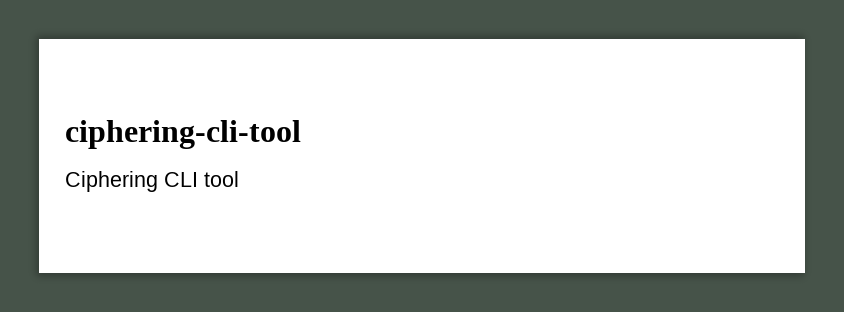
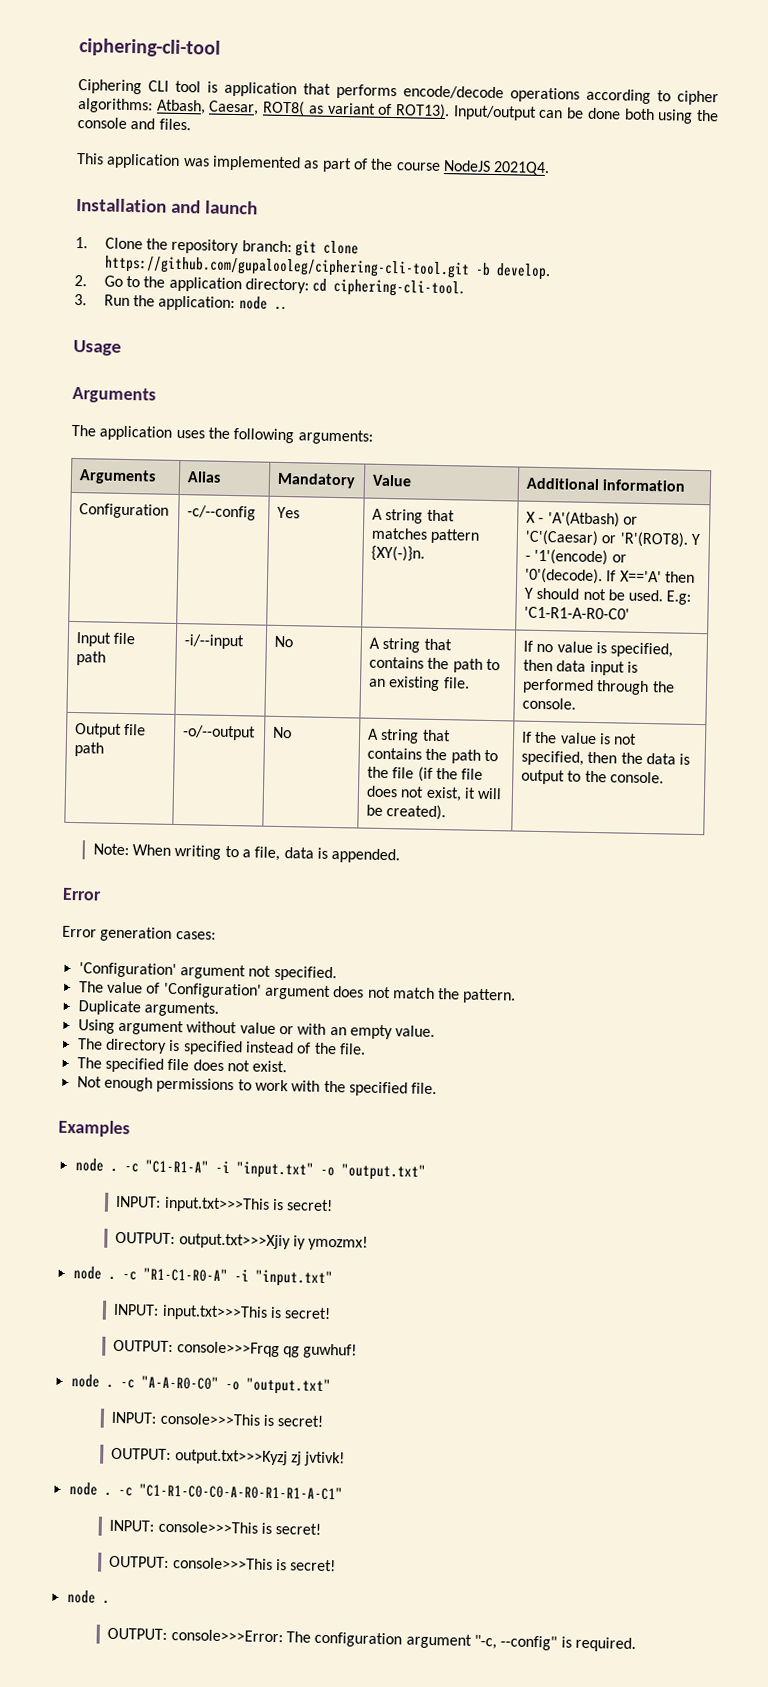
- Ciphering CLI tool
+ Ciphering CLI tool is application that performs encode/decode operations according to cipher algorithms: Atbash, Caesar, ROT8( as variant of ROT13). Input/output can be done both using the console and files.
+ This application was implemented as part of the course NodeJS 2021Q4.
+ Installation and launch
+ 1. Clone the repository branch: git clone https://github.com/gupalooleg/ciphering-cli-tool.git -b develop.
+ 2. Go to the application directory: cd ciphering-cli-tool.
+ 3. Run the application: node ..
+ Usage
+ Arguments
+ The application uses the following arguments:
+ Arguments | Alias | Mandatory | Value | Additional information
+ Configuration | -c/--config | Yes | A string that matches pattern {XY(-)}n. | X - 'A'(Atbash) or 'C'(Caesar) or 'R'(ROT8). Y - '1'(encode) or '0'(decode). If X=='A' then Y should not be used. E.g: 'C1-R1-A-R0-C0'
+ Input file path | -i/--input | No | A string that contains the path to an existing file. | If no value is specified, then data input is performed through the console.
+ Output file path | -o/--output | No | A string that contains the path to the file (if the file does not exist, it will be created). | If the value is not specified, then the data is output to the console.
+ Note: When writing to a file, data is appended.
+ Error
+ Error generation cases:
+ 'Configuration' argument not specified.
+ The value of 'Configuration' argument does not match the pattern.
+ Duplicate arguments.
+ Using argument without value or with an empty value.
+ The directory is specified instead of the file.
+ The specified file does not exist.
+ Not enough permissions to work with the specified file.
+ Examples
+ node . -c "C1-R1-A" -i "input.txt" -o "output.txt"
+ INPUT: input.txt>>>This is secret!
+ OUTPUT: output.txt>>>Xjiy iy ymozmx!
+ node . -c "R1-C1-R0-A" -i "input.txt"
+ INPUT: input.txt>>>This is secret!
+ OUTPUT: console>>>Frqg qg guwhuf!
+ node . -c "A-A-R0-C0" -o "output.txt"
+ INPUT: console>>>This is secret!
+ OUTPUT: output.txt>>>Kyzj zj jvtivk!
+ node . -c "C1-R1-C0-C0-A-R0-R1-R1-A-C1"
+ INPUT: console>>>This is secret!
+ OUTPUT: console>>>This is secret!
+ node .
+ OUTPUT: console>>>Error: The configuration argument "-c, --config" is required.

